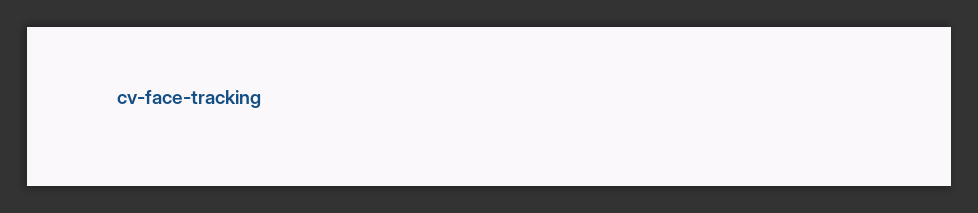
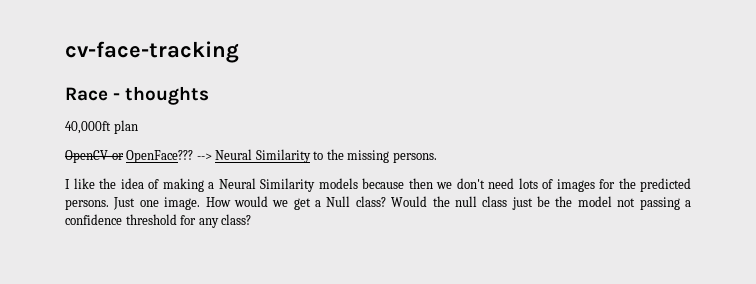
+ Race - thoughts
+ 40,000ft plan
+ OpenCV or OpenFace??? --> Neural Similarity to the missing persons.
+ I like the idea of making a Neural Similarity models because then we don't need lots of images for the predicted persons. Just one image. How would we get a Null class? Would the null class just be the model not passing a confidence threshold for any class?

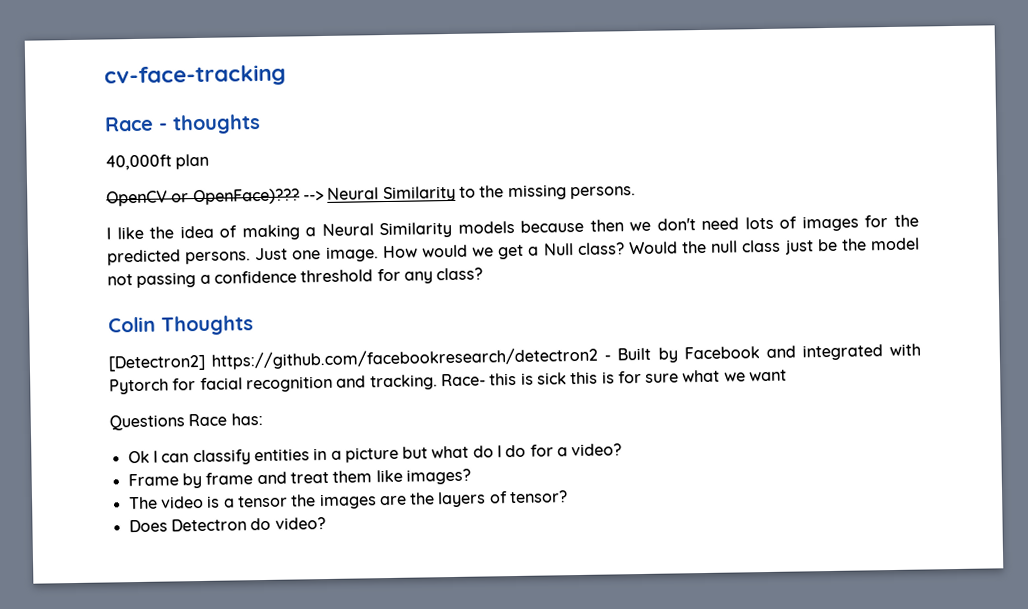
- OpenCV or OpenFace???
+ OpenCV or OpenFace)???
+ Colin Thoughts
+ [Detectron2] https://github.com/facebookresearch/detectron2 - Built by Facebook and integrated with Pytorch for facial recognition and tracking. Race- this is sick this is for sure what we want
+ Questions Race has:
+ Ok I can classify entities in a picture but what do I do for a video?
+ Frame by frame and treat them like images?
+ The video is a tensor the images are the layers of tensor?
+ Does Detectron do video?

